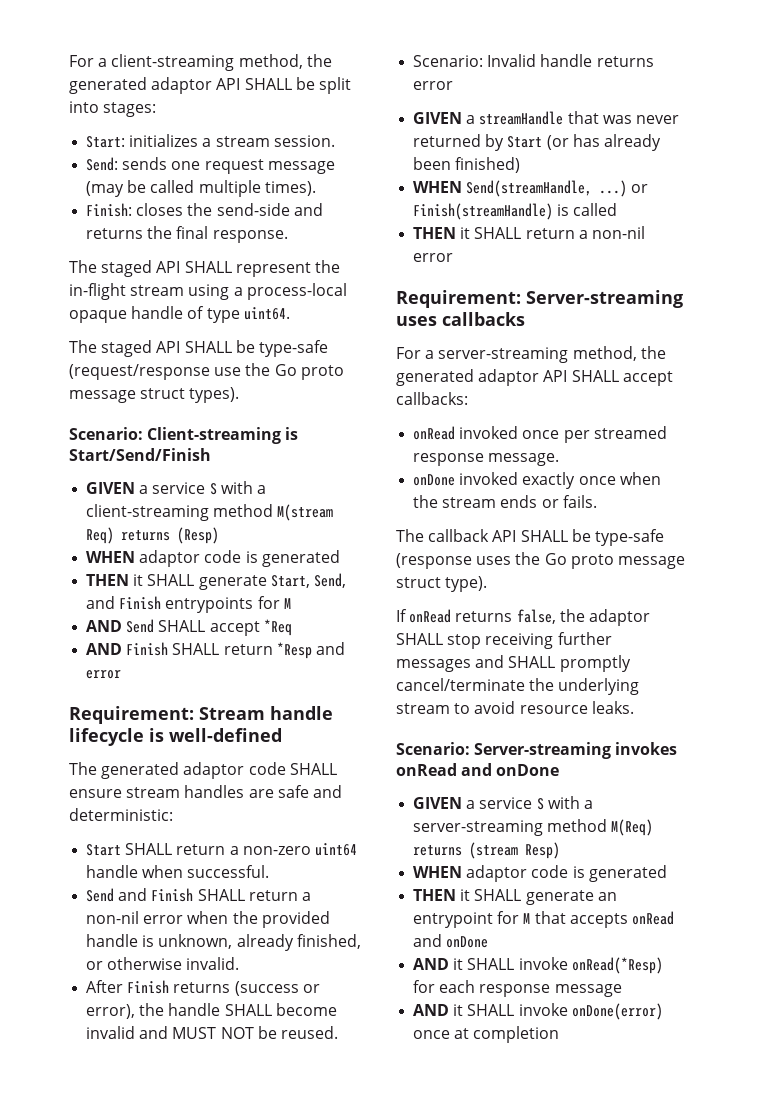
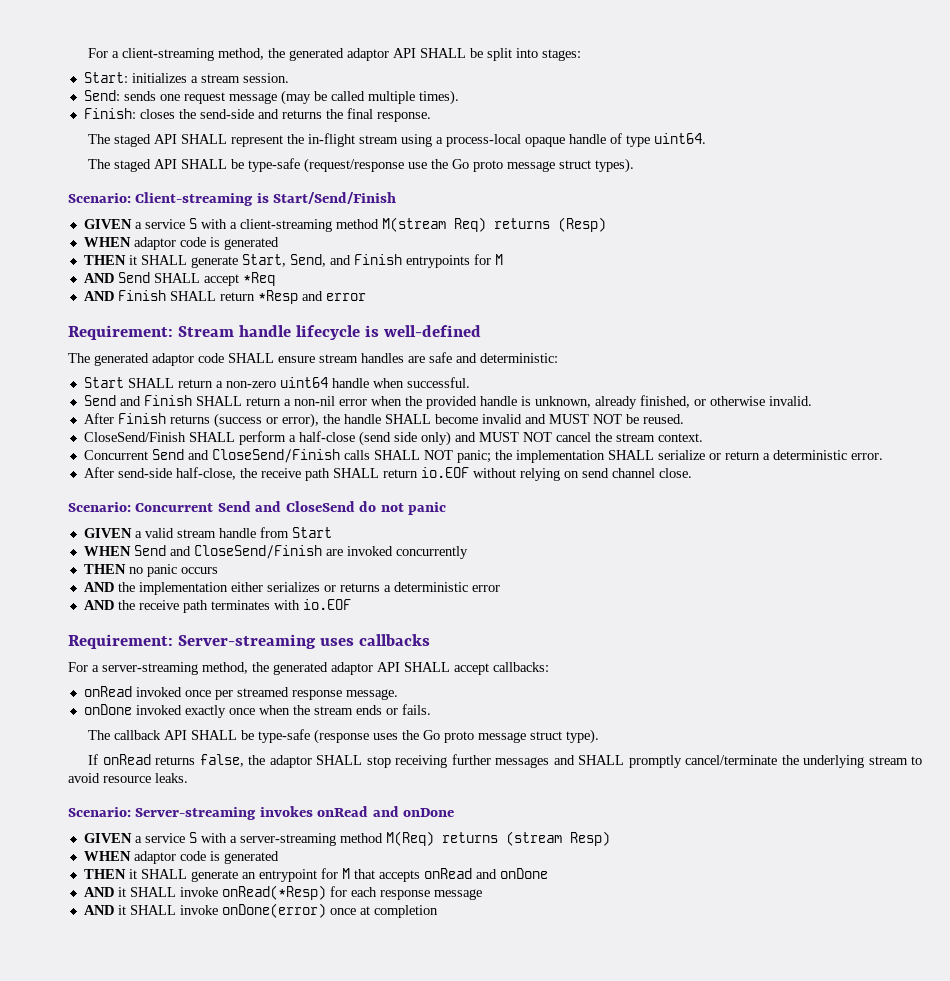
- Scenario: Invalid handle returns error
- GIVEN a streamHandle that was never returned by Start (or has already been finished)
- WHEN Send(streamHandle, ...) or Finish(streamHandle) is called
- THEN it SHALL return a non-nil error
+ CloseSend/Finish SHALL perform a half-close (send side only) and MUST NOT cancel the stream context.
+ Concurrent Send and CloseSend/Finish calls SHALL NOT panic; the implementation SHALL serialize or return a deterministic error.
+ After send-side half-close, the receive path SHALL return io.EOF without relying on send channel close.
+ Scenario: Concurrent Send and CloseSend do not panic
+ GIVEN a valid stream handle from Start
+ WHEN Send and CloseSend/Finish are invoked concurrently
+ THEN no panic occurs
+ AND the implementation either serializes or returns a deterministic error
+ AND the receive path terminates with io.EOF

